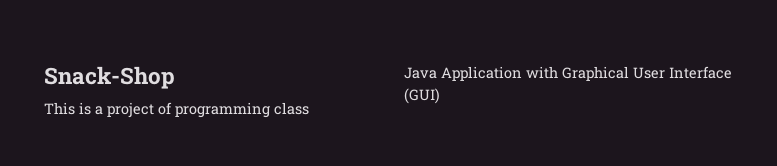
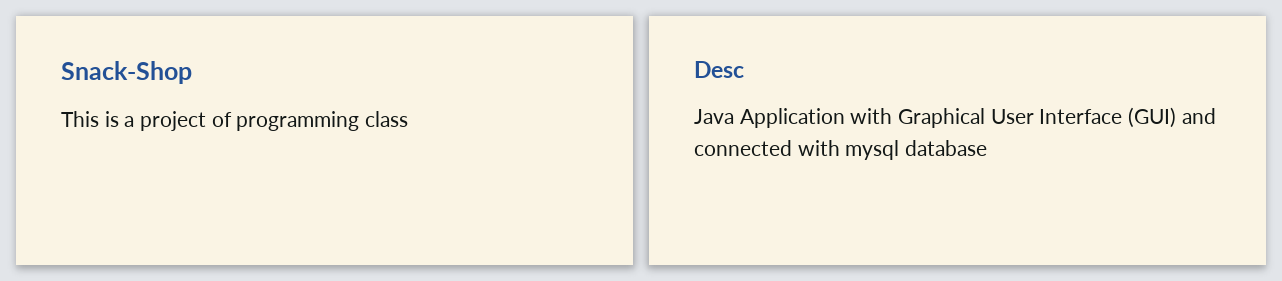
+ Desc
- Java Application with Graphical User Interface (GUI)
+ Java Application with Graphical User Interface (GUI) and connected with mysql database

